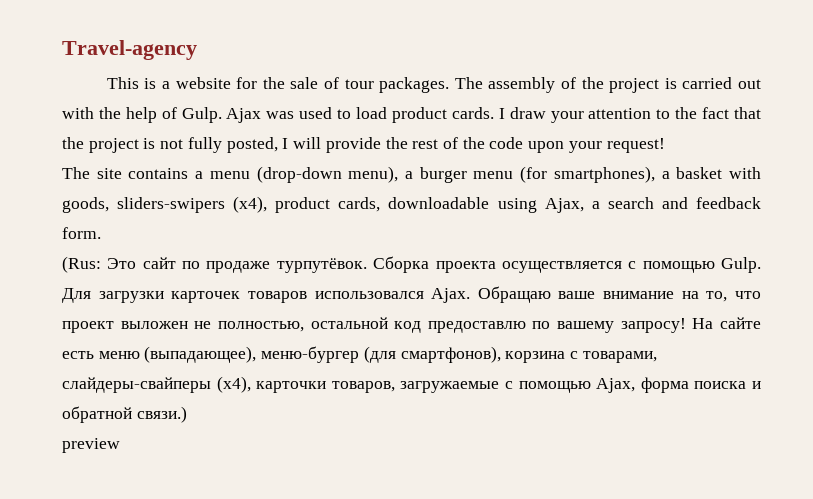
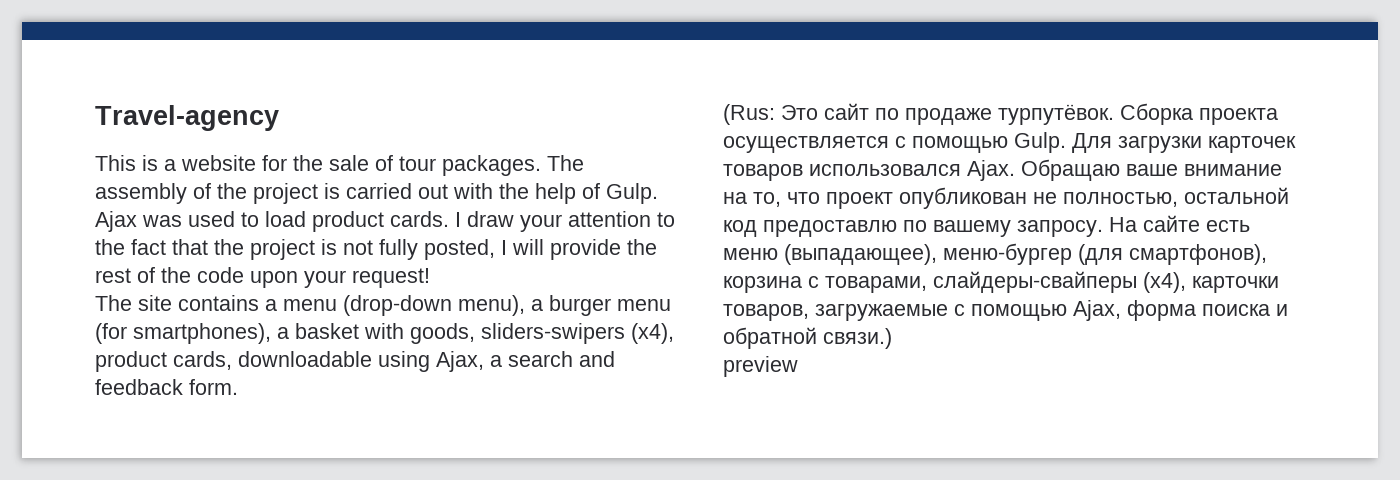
- Обращаю ваше внимание на то, что проект выложен не полностью, остальной код предоставлю по вашему запросу!
+ Обращаю ваше внимание на то, что проект опубликован не полностью, остальной код предоставлю по вашему запросу.

